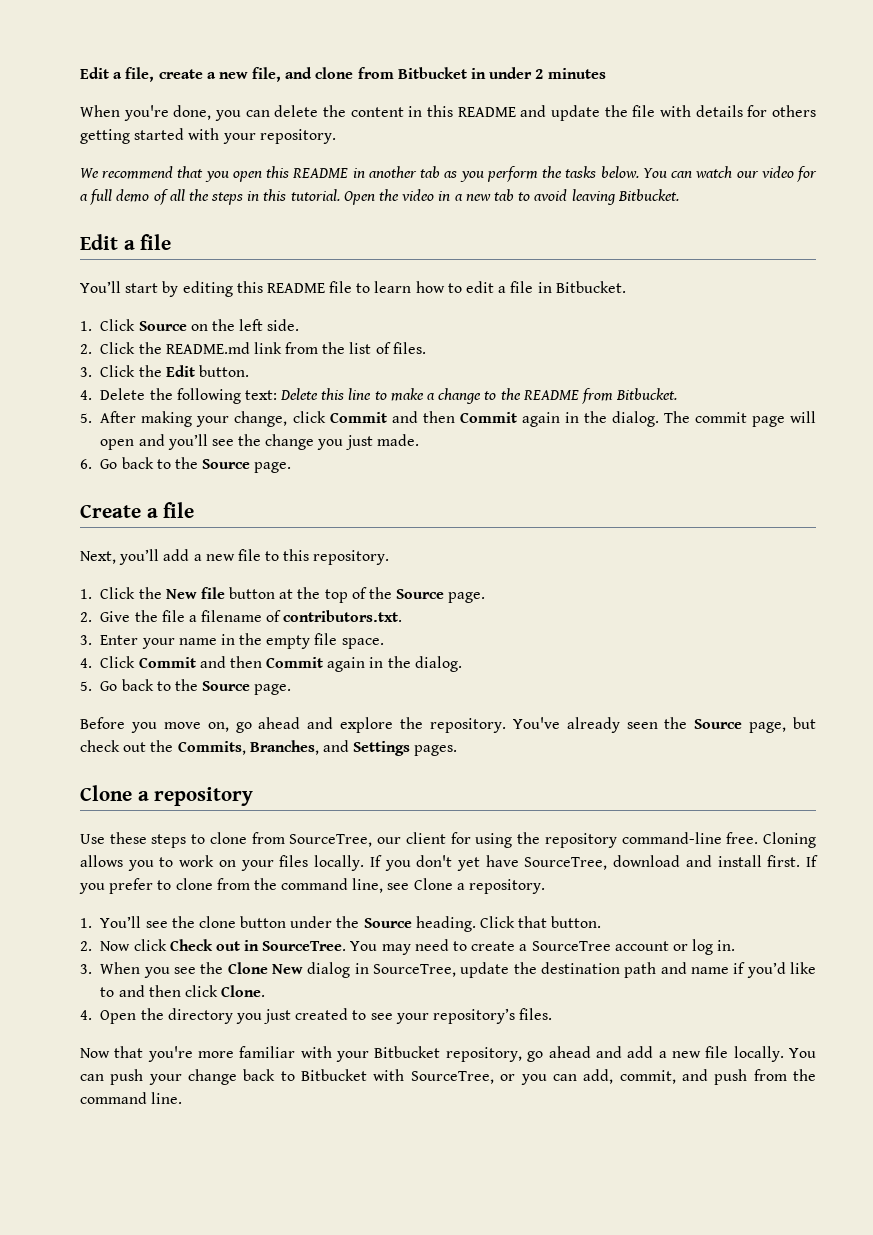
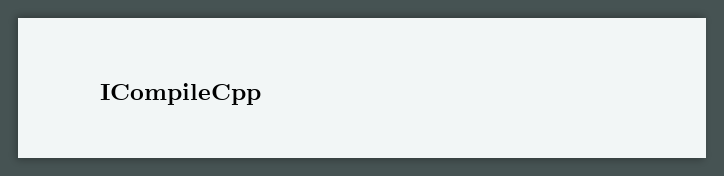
- Edit a file, create a new file, and clone from Bitbucket in under 2 minutes
- When you're done, you can delete the content in this README and update the file with details for others getting started with your repository.
- We recommend that you open this README in another tab as you perform the tasks below. You can watch our video for a full demo of all the steps in this tutorial. Open the video in a new tab to avoid leaving Bitbucket.
- Edit a file
- You’ll start by editing this README file to learn how to edit a file in Bitbucket.
- 1. Click Source on the left side.
- 2. Click the README.md link from the list of files.
- 3. Click the Edit button.
- 4. Delete the following text: Delete this line to make a change to the README from Bitbucket.
- 5. After making your change, click Commit and then Commit again in the dialog. The commit page will open and you’ll see the change you just made.
- 6. Go back to the Source page.
- Create a file
- Next, you’ll add a new file to this repository.
- 1. Click the New file button at the top of the Source page.
- 2. Give the file a filename of contributors.txt.
- 3. Enter your name in the empty file space.
- 4. Click Commit and then Commit again in the dialog.
- 5. Go back to the Source page.
- Before you move on, go ahead and explore the repository. You've already seen the Source page, but check out the Commits, Branches, and Settings pages.
- Clone a repository
- Use these steps to clone from SourceTree, our client for using the repository command-line free. Cloning allows you to work on your files locally. If you don't yet have SourceTree, download and install first. If you prefer to clone from the command line, see Clone a repository.
- 1. You’ll see the clone button under the Source heading. Click that button.
- 2. Now click Check out in SourceTree. You may need to create a SourceTree account or log in.
- 3. When you see the Clone New dialog in SourceTree, update the destination path and name if you’d like to and then click Clone.
- 4. Open the directory you just created to see your repository’s files.
- Now that you're more familiar with your Bitbucket repository, go ahead and add a new file locally. You can push your change back to Bitbucket with SourceTree, or you can add, commit, and push from the command line.
+ ICompileCpp

